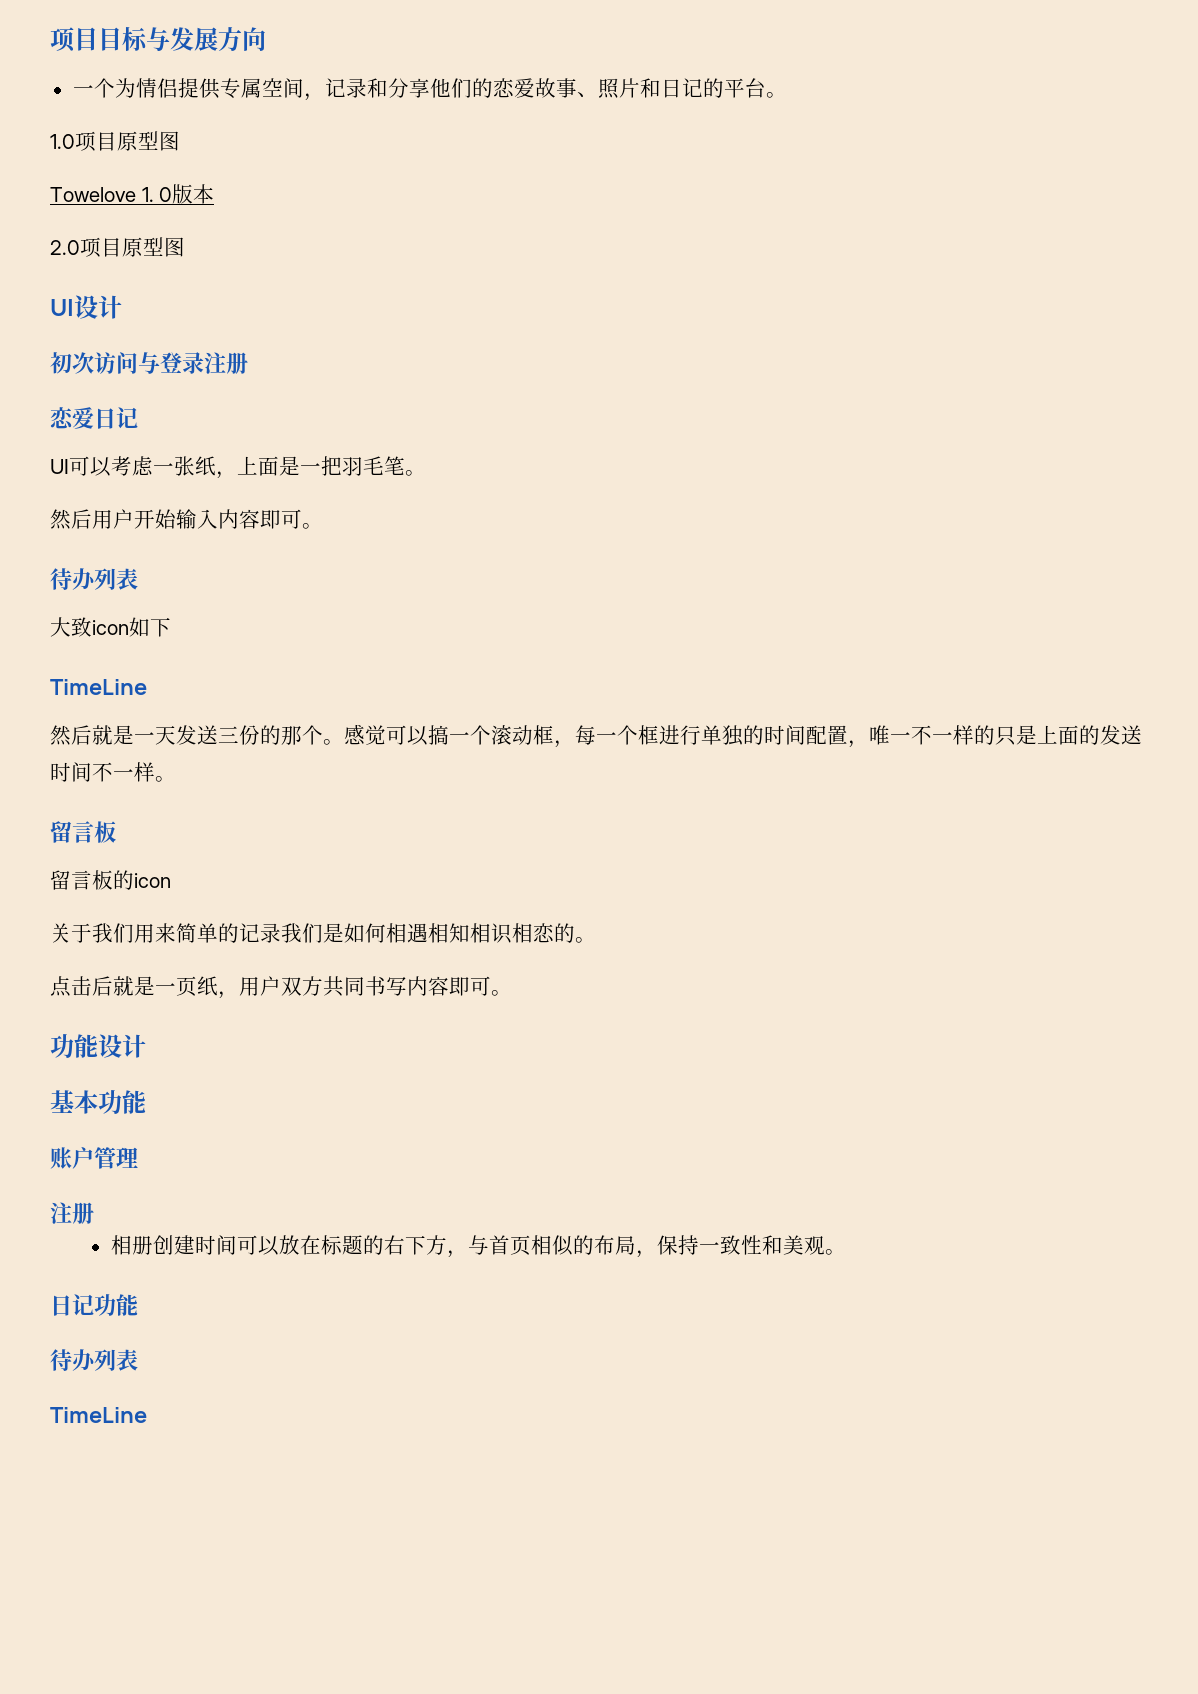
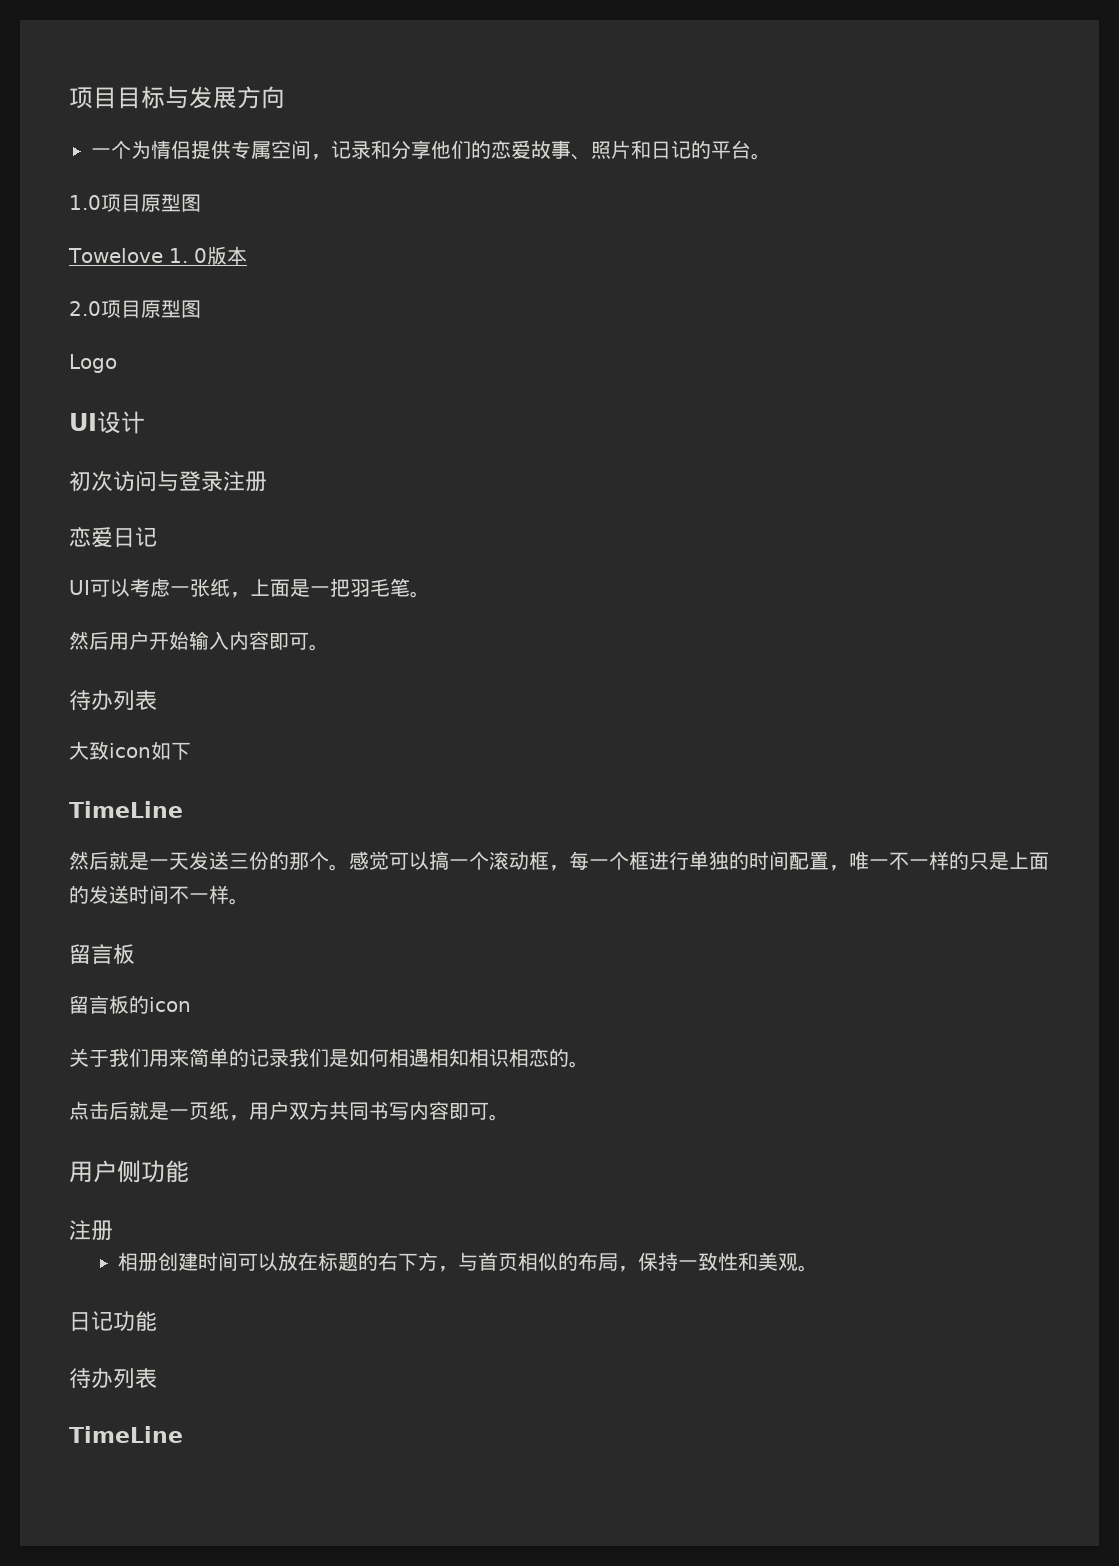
+ Logo
- 功能设计
- 基本功能
- 账户管理
+ 用户侧功能

